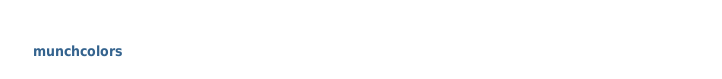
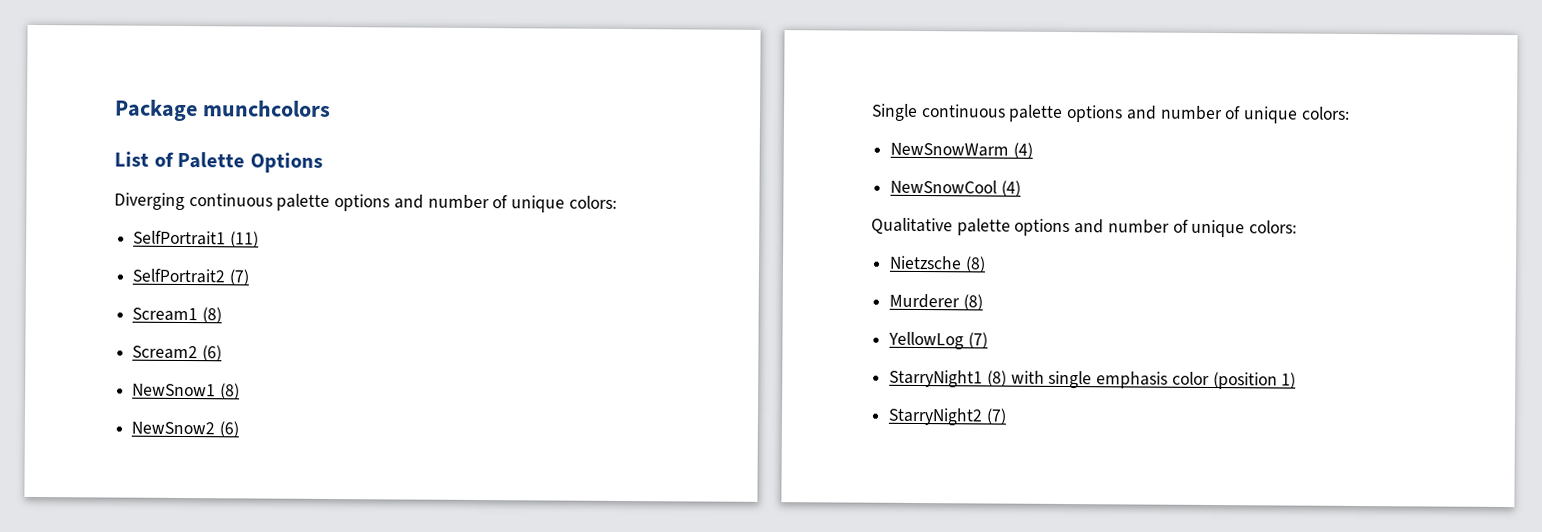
- munchcolors
+ Package munchcolors
+ List of Palette Options
+ Diverging continuous palette options and number of unique colors:
+ SelfPortrait1 (11)
+ SelfPortrait2 (7)
+ Scream1 (8)
+ Scream2 (6)
+ NewSnow1 (8)
+ NewSnow2 (6)
+ Single continuous palette options and number of unique colors:
+ NewSnowWarm (4)
+ NewSnowCool (4)
+ Qualitative palette options and number of unique colors:
+ Nietzsche (8)
+ Murderer (8)
+ YellowLog (7)
+ StarryNight1 (8) with single emphasis color (position 1)
+ StarryNight2 (7)

